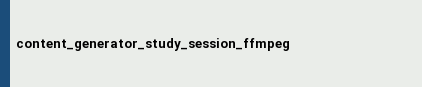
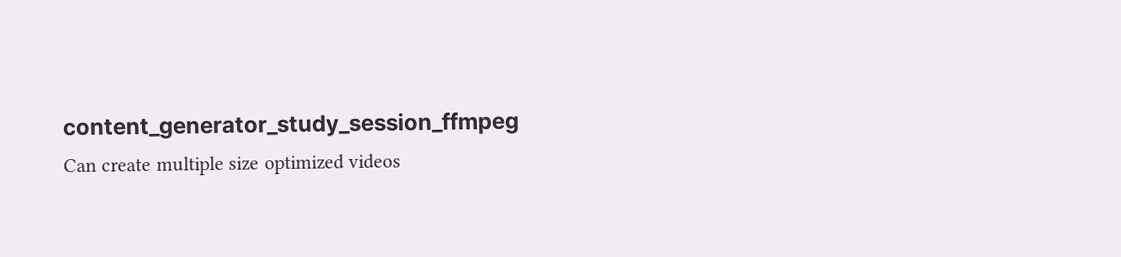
+ Can create multiple size optimized videos

